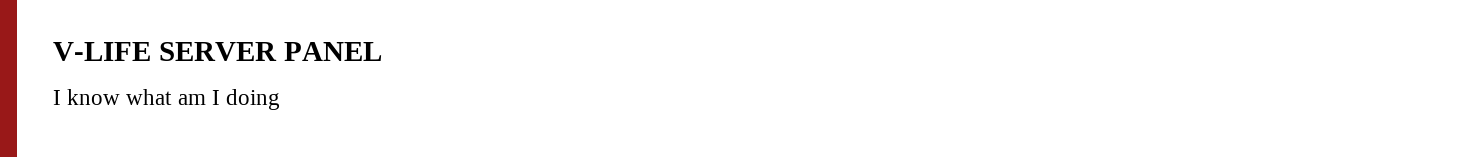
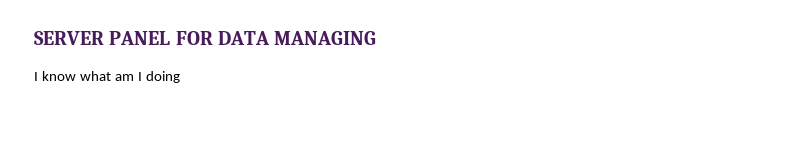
- V-LIFE SERVER PANEL
+ SERVER PANEL FOR DATA MANAGING

